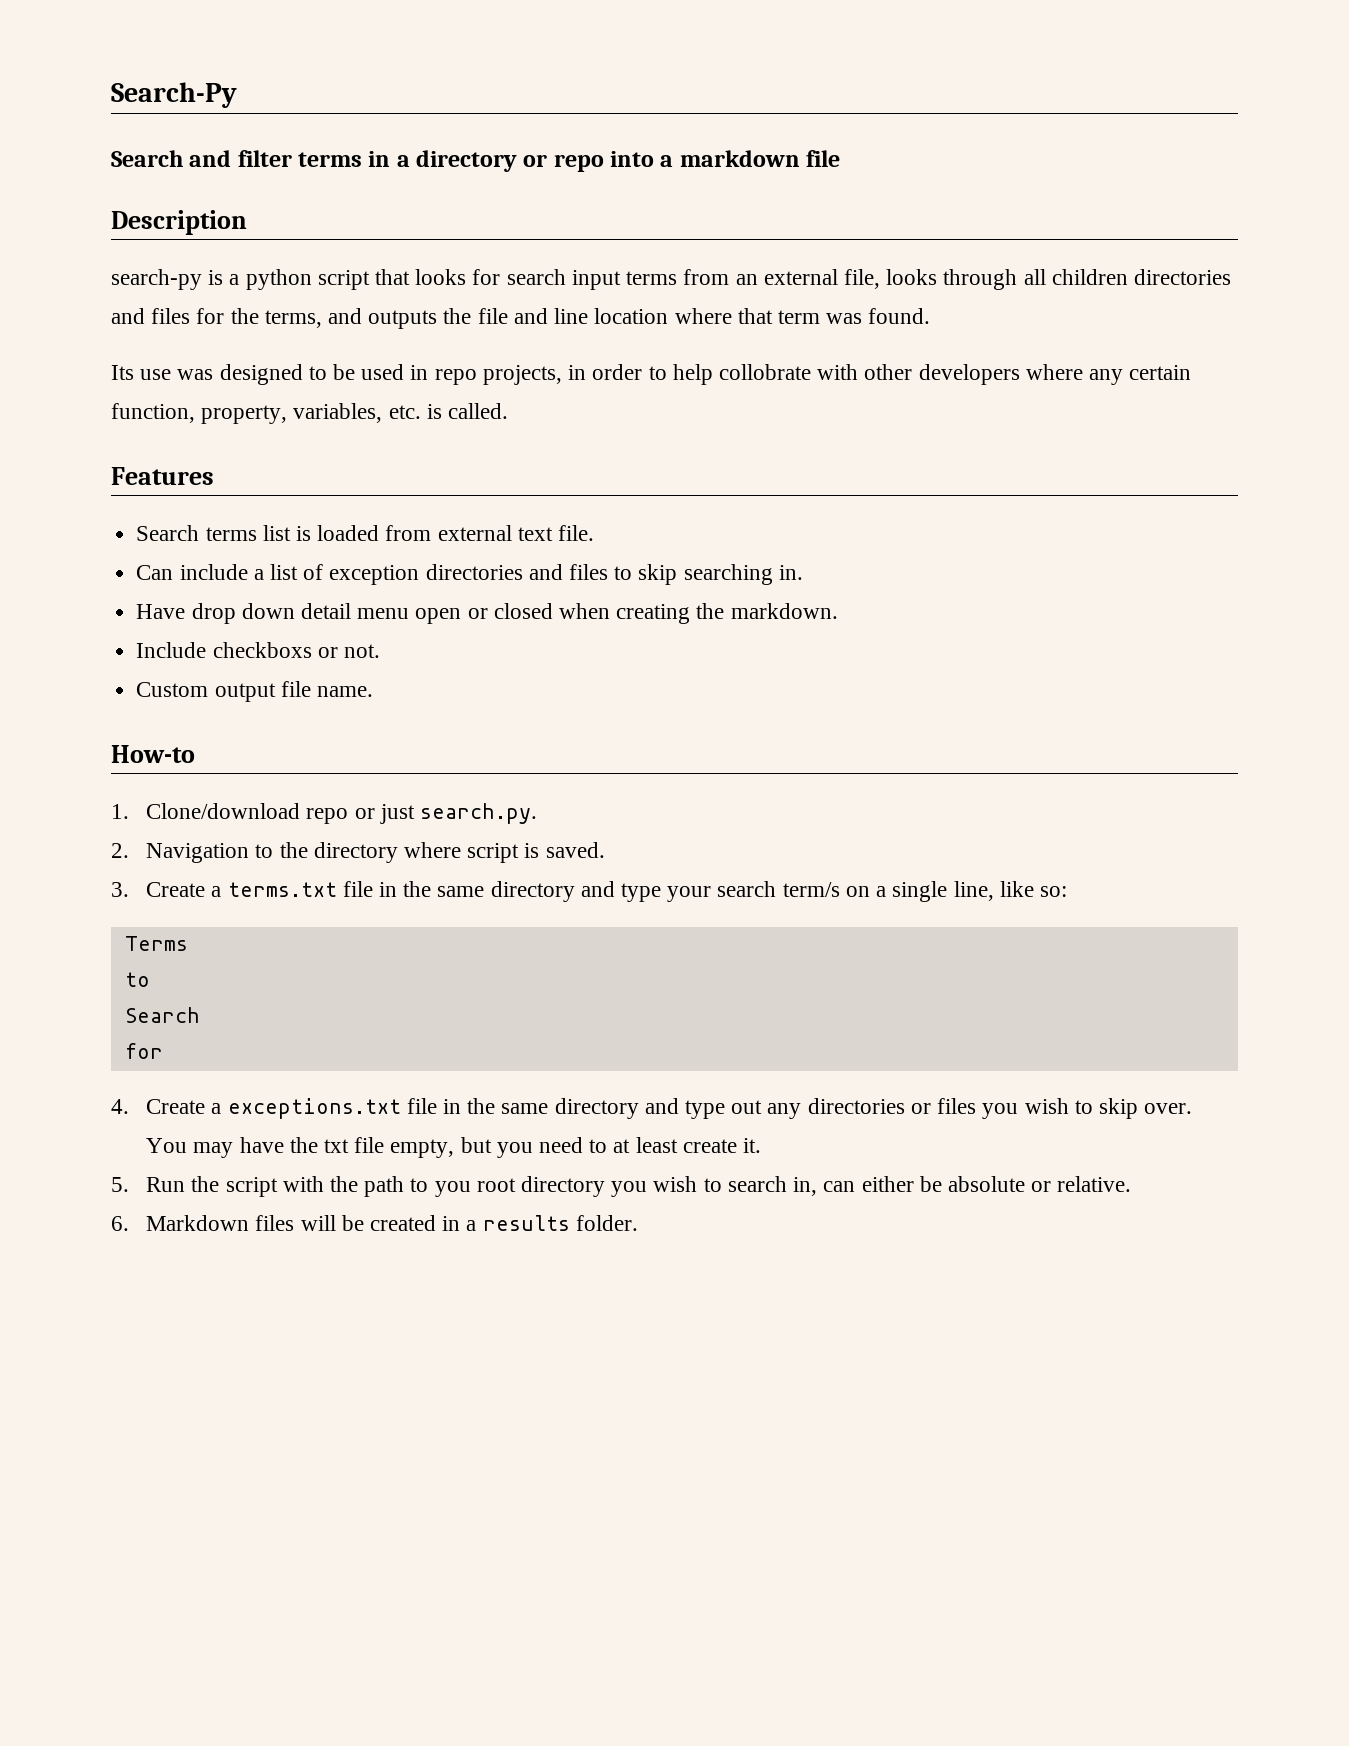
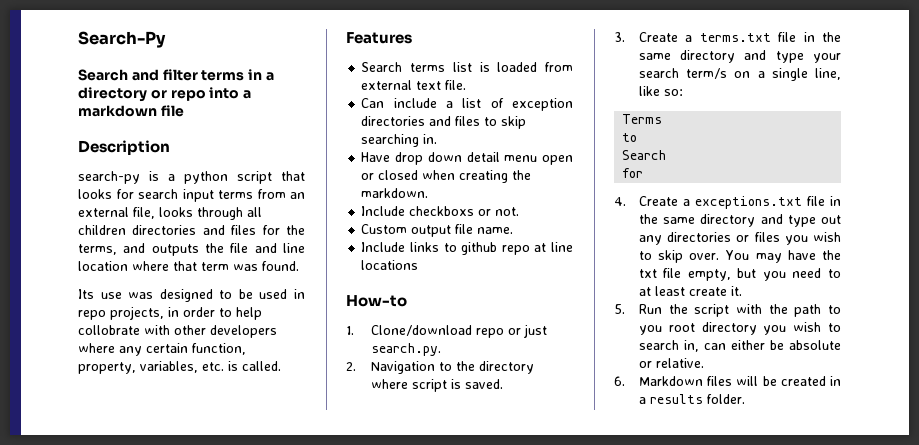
+ Include links to github repo at line locations

